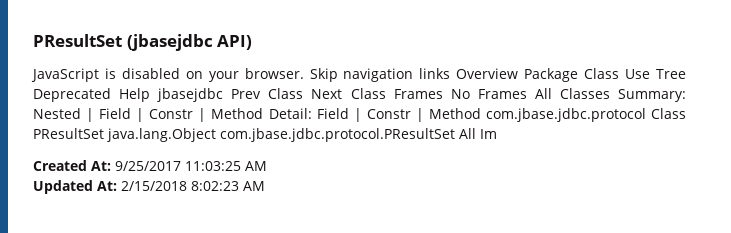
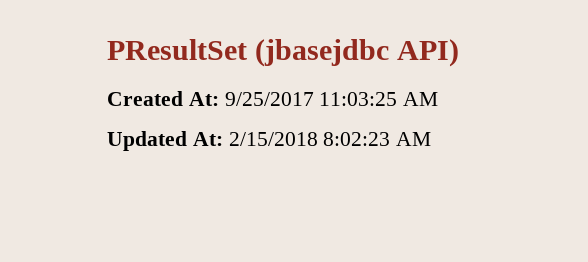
- JavaScript is disabled on your browser. Skip navigation links Overview Package Class Use Tree Deprecated Help jbasejdbc Prev Class Next Class Frames No Frames All Classes Summary: Nested | Field | Constr | Method Detail: Field | Constr | Method com.jbase.jdbc.protocol Class PResultSet java.lang.Object com.jbase.jdbc.protocol.PResultSet All Im

